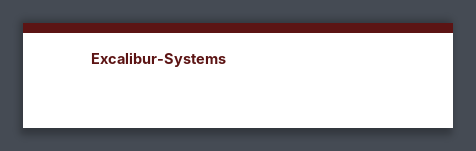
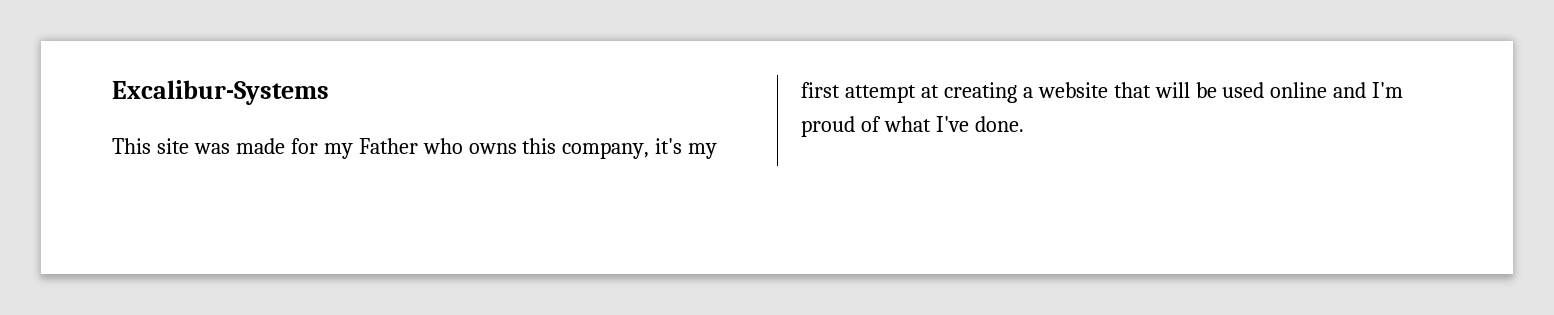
+ This site was made for my Father who owns this company, it's my first attempt at creating a website that will be used online and I'm proud of what I've done.

